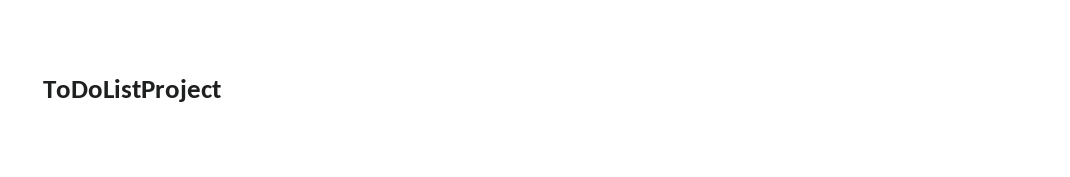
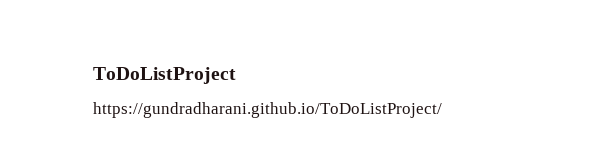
+ https://gundradharani.github.io/ToDoListProject/

